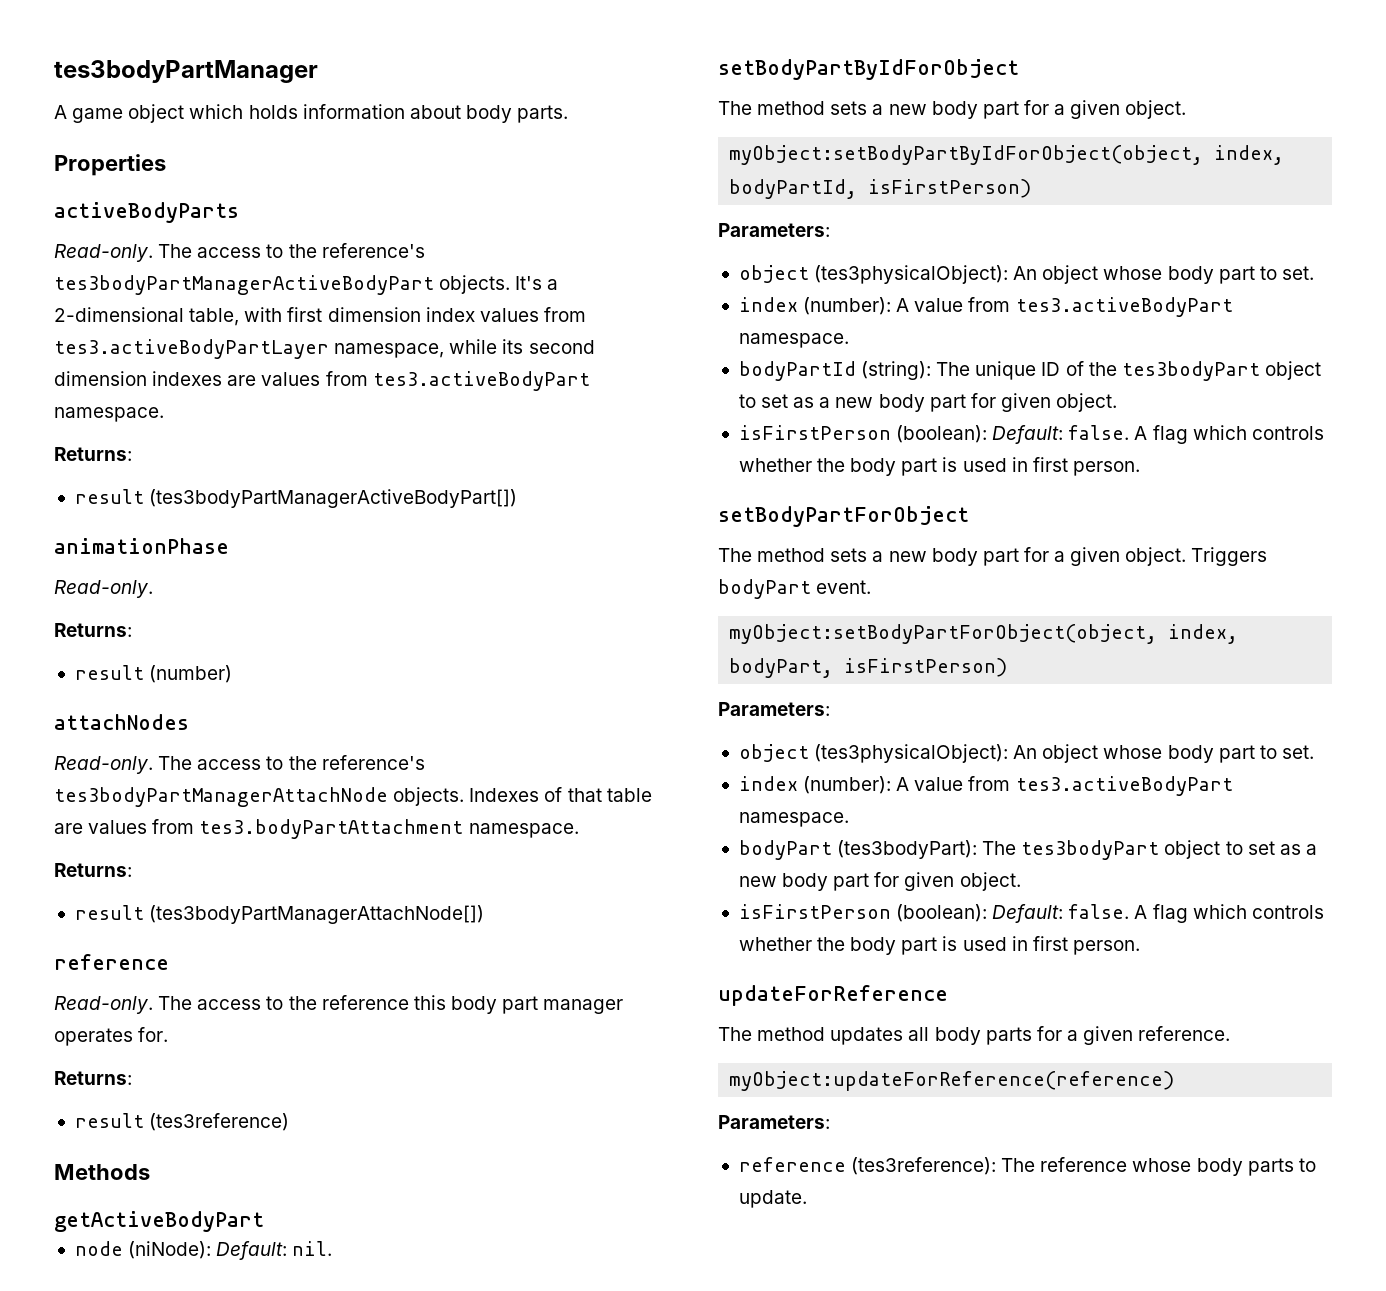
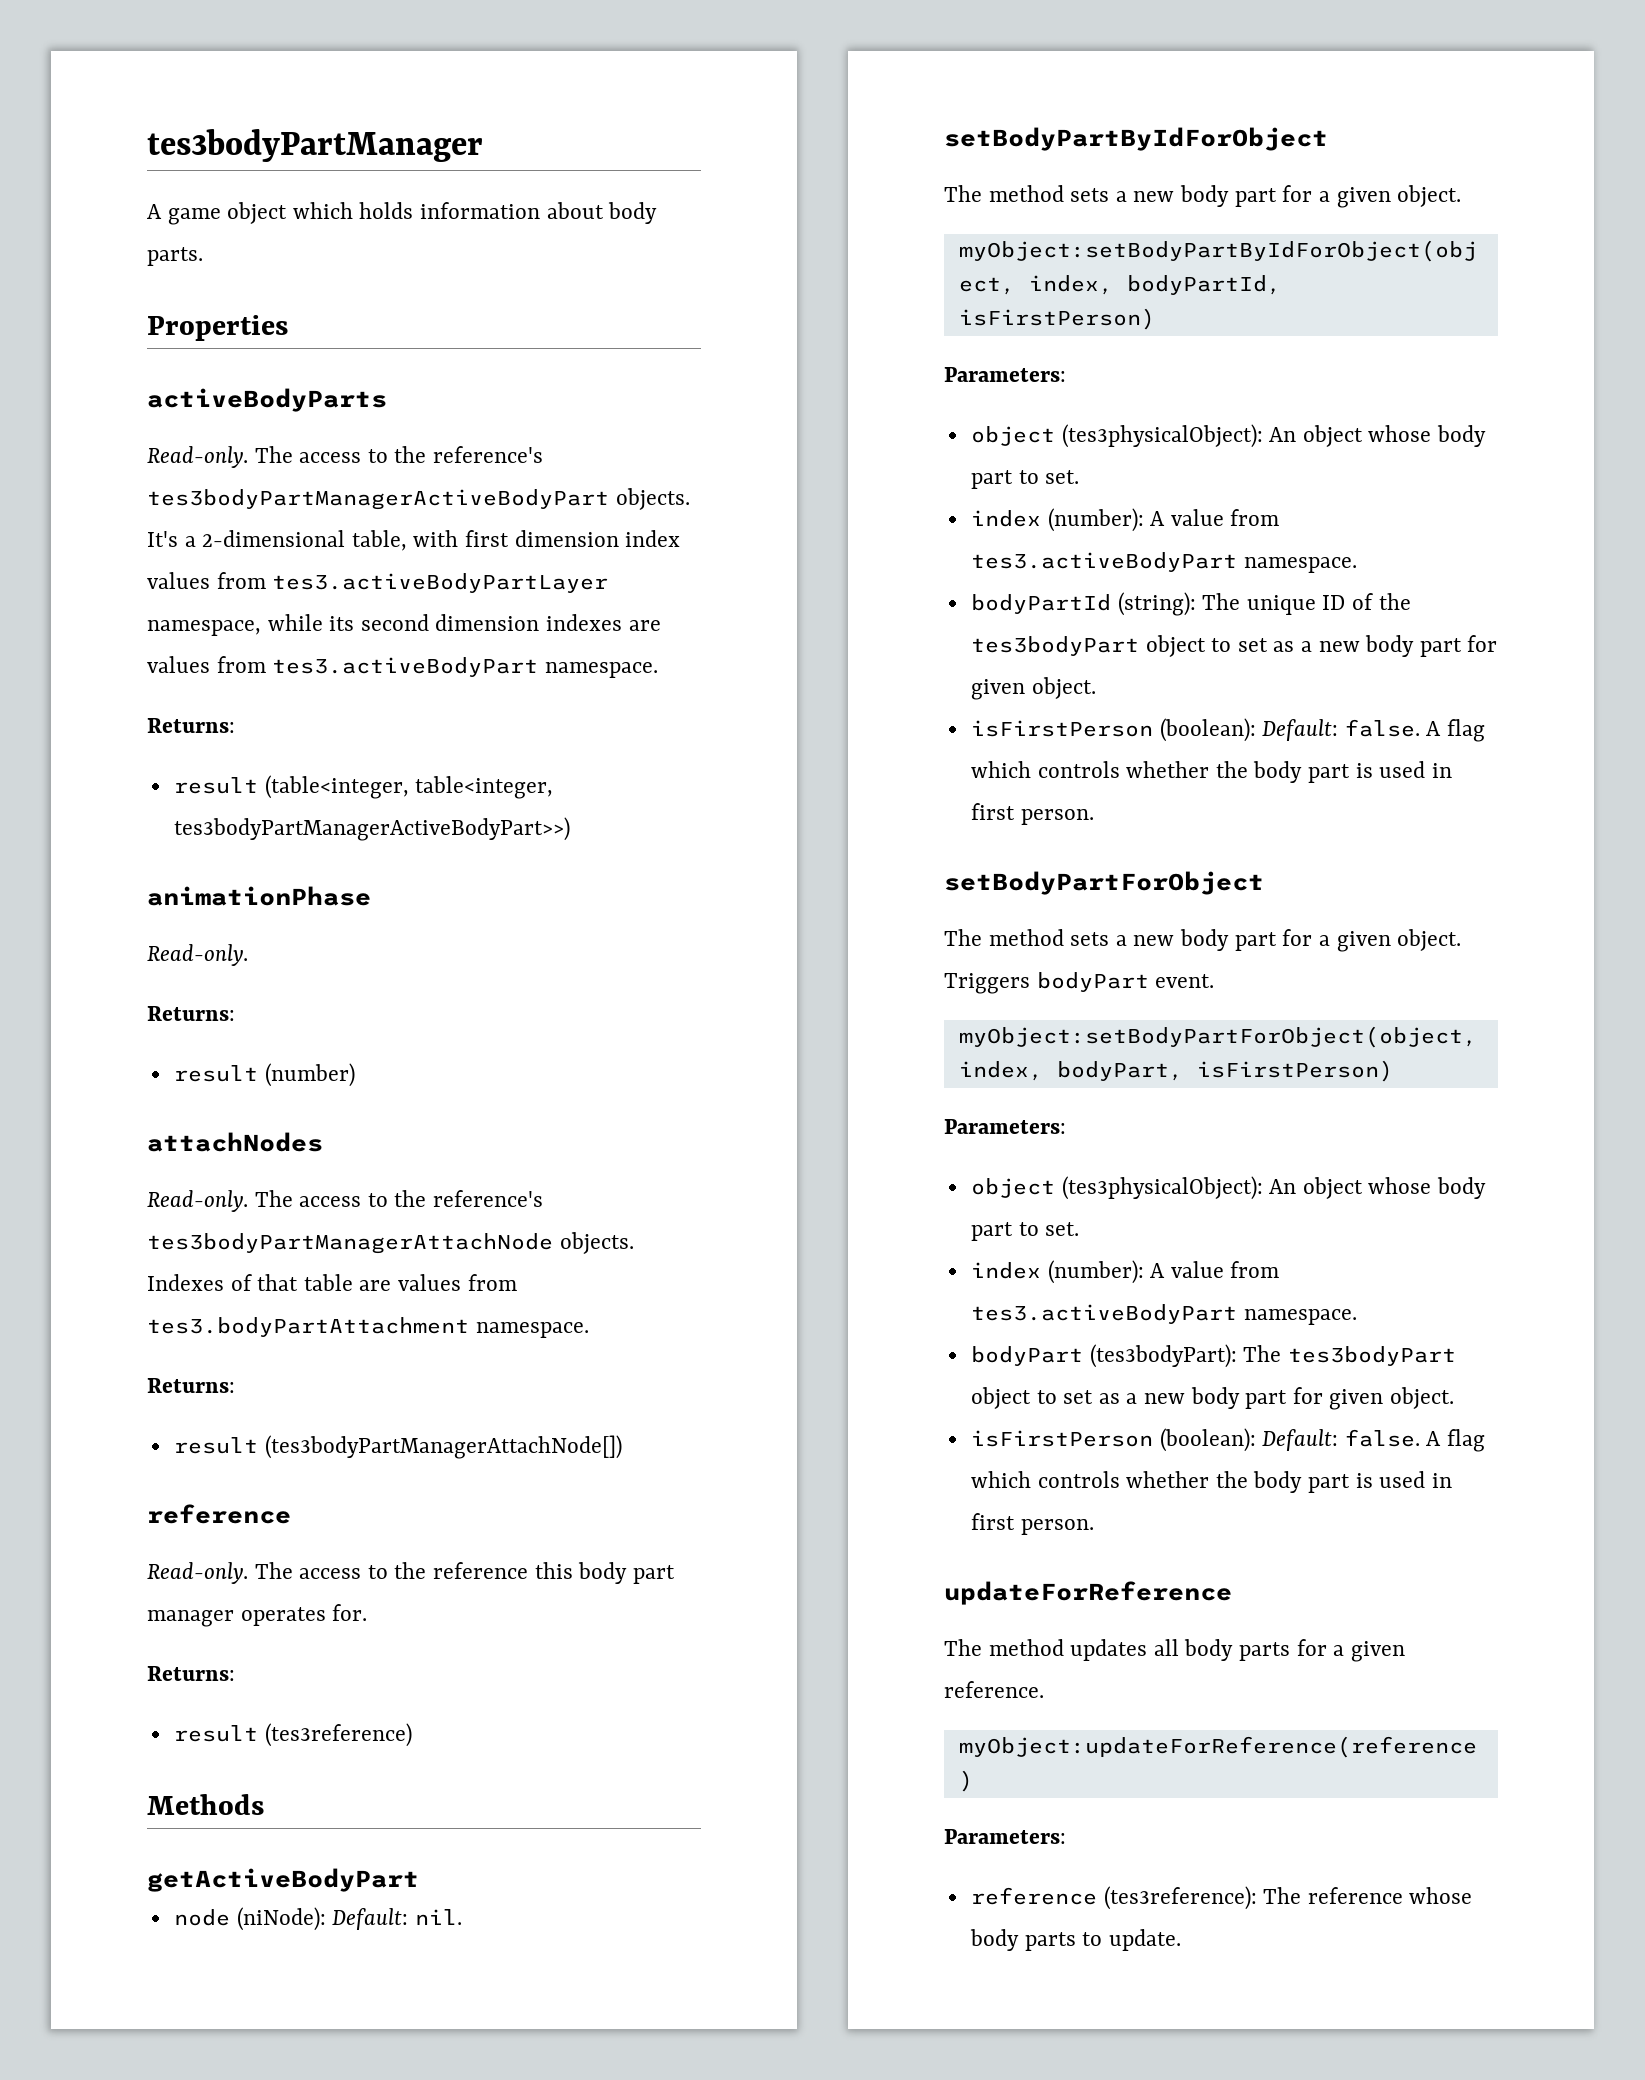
- result (tes3bodyPartManagerActiveBodyPart[])
+ result (table<integer, table<integer, tes3bodyPartManagerActiveBodyPart>>)

